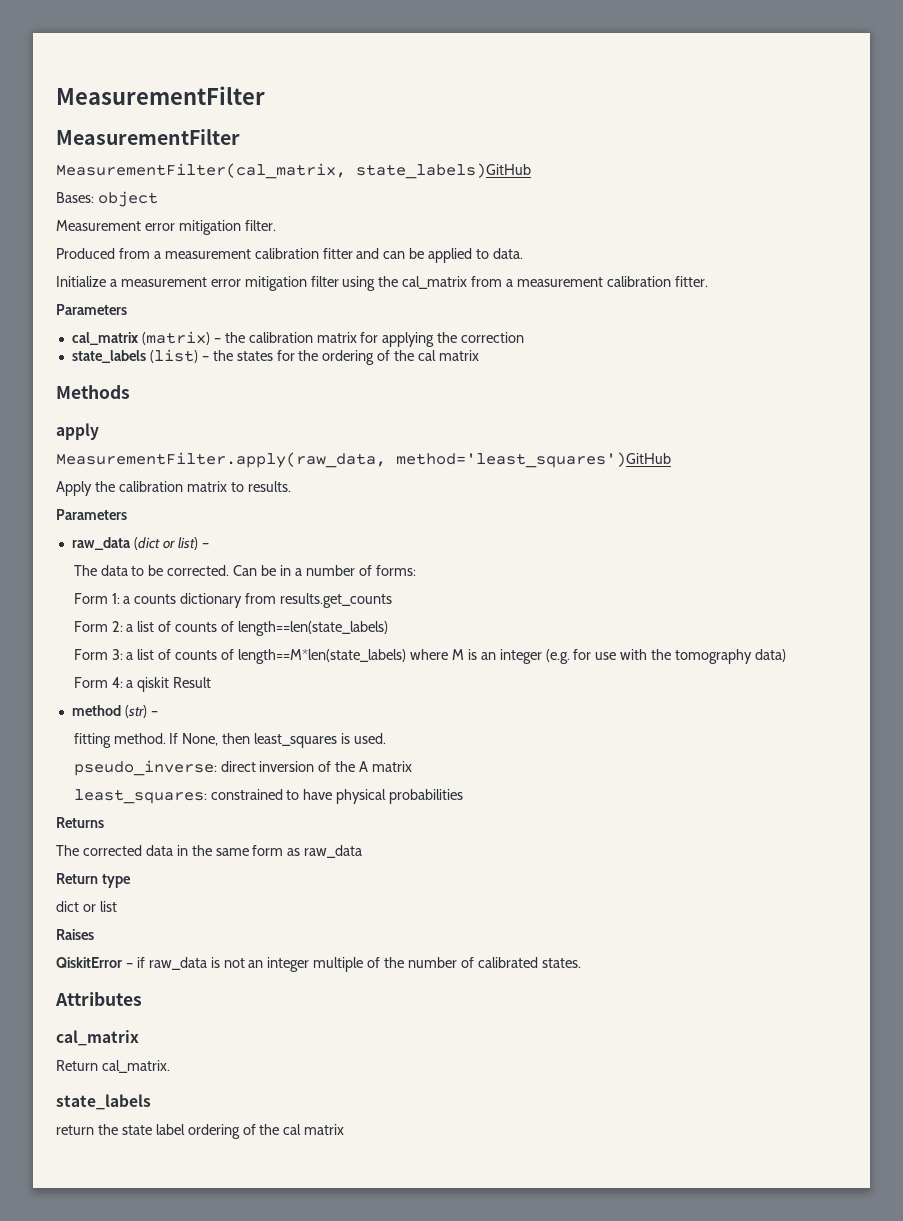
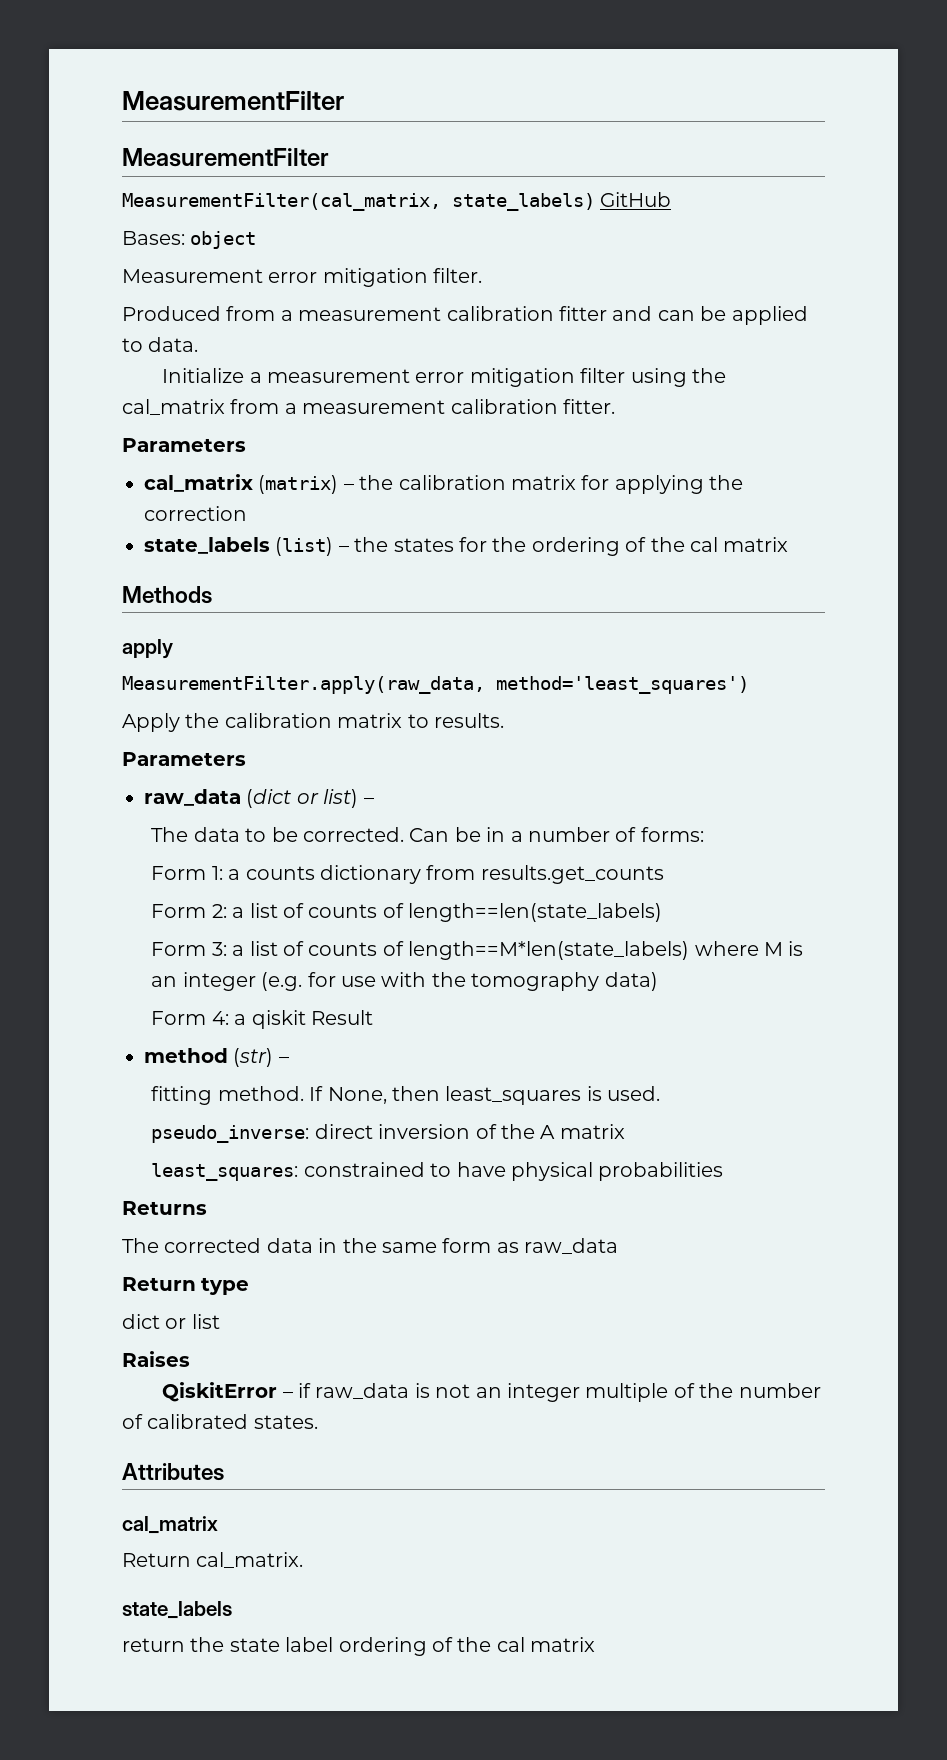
- MeasurementFilter(cal_matrix, state_labels)GitHub
+ MeasurementFilter(cal_matrix, state_labels) GitHub
- MeasurementFilter.apply(raw_data, method='least_squares')GitHub
+ MeasurementFilter.apply(raw_data, method='least_squares')

